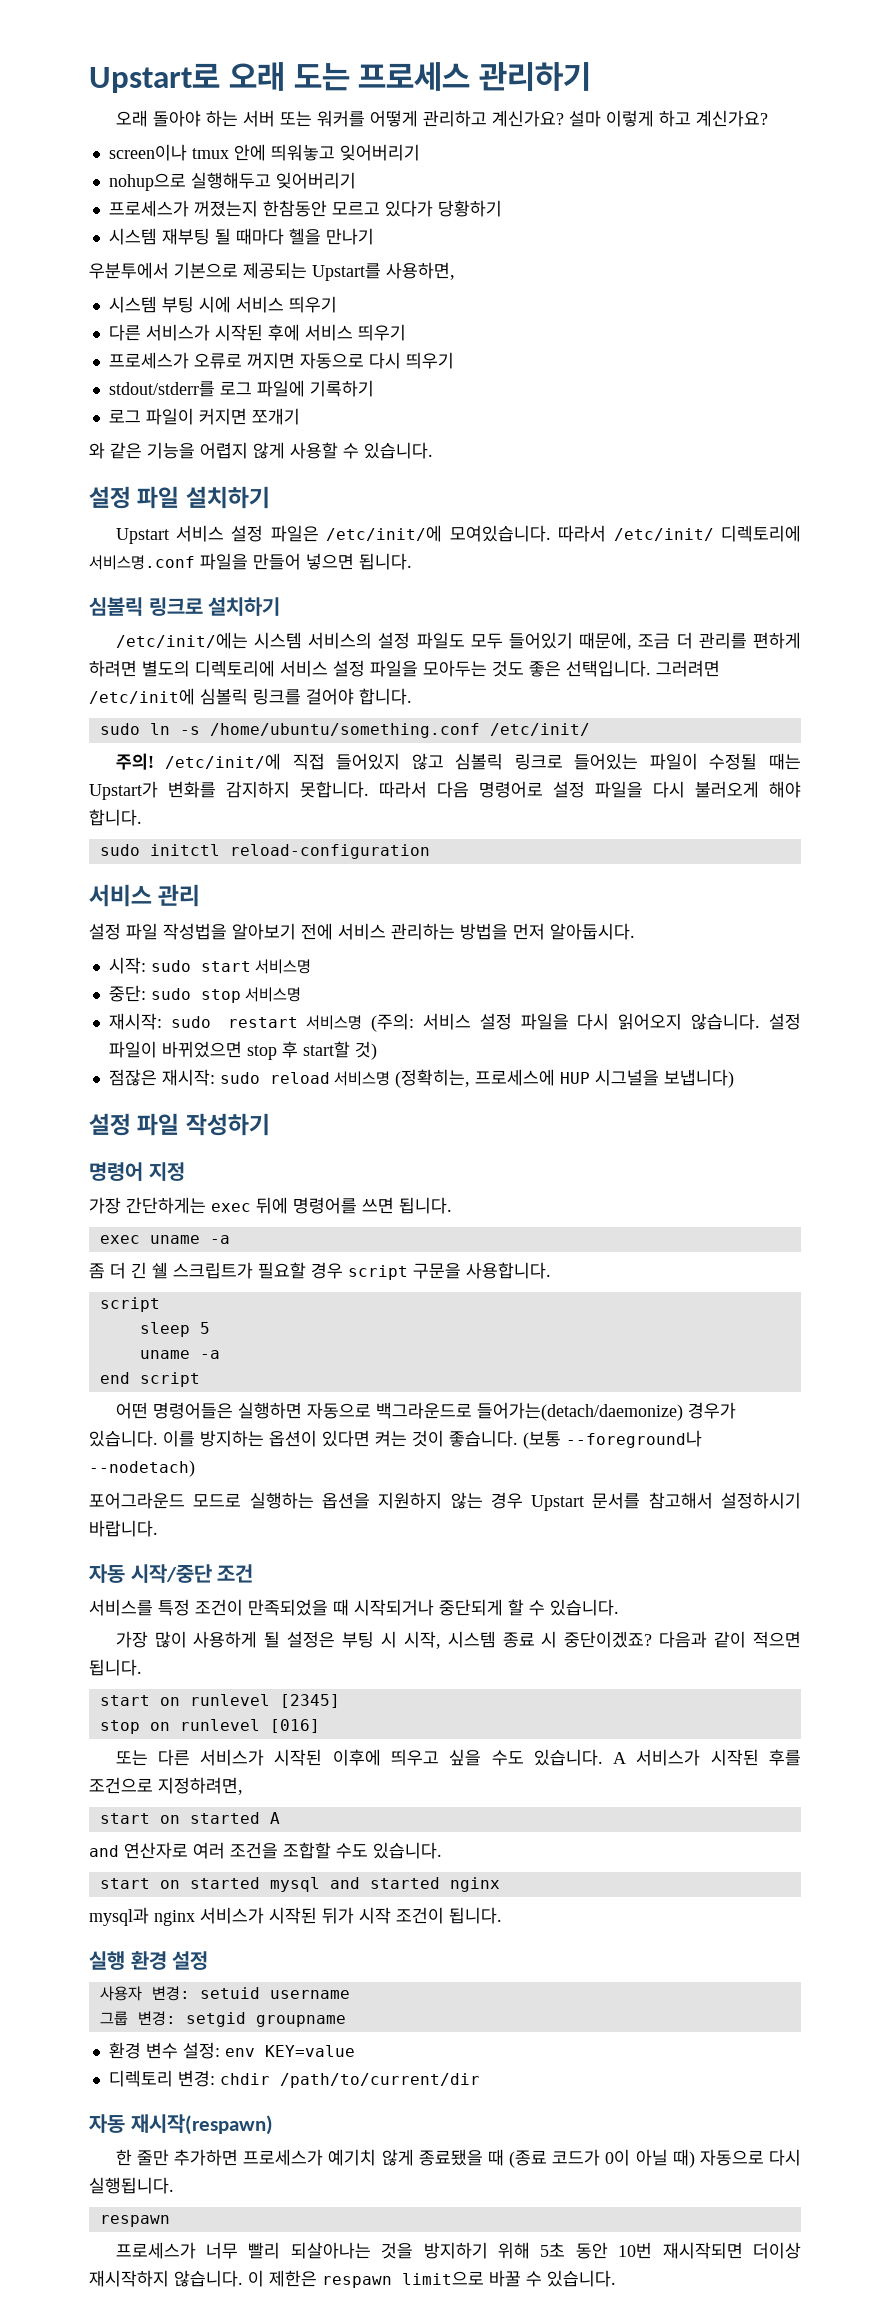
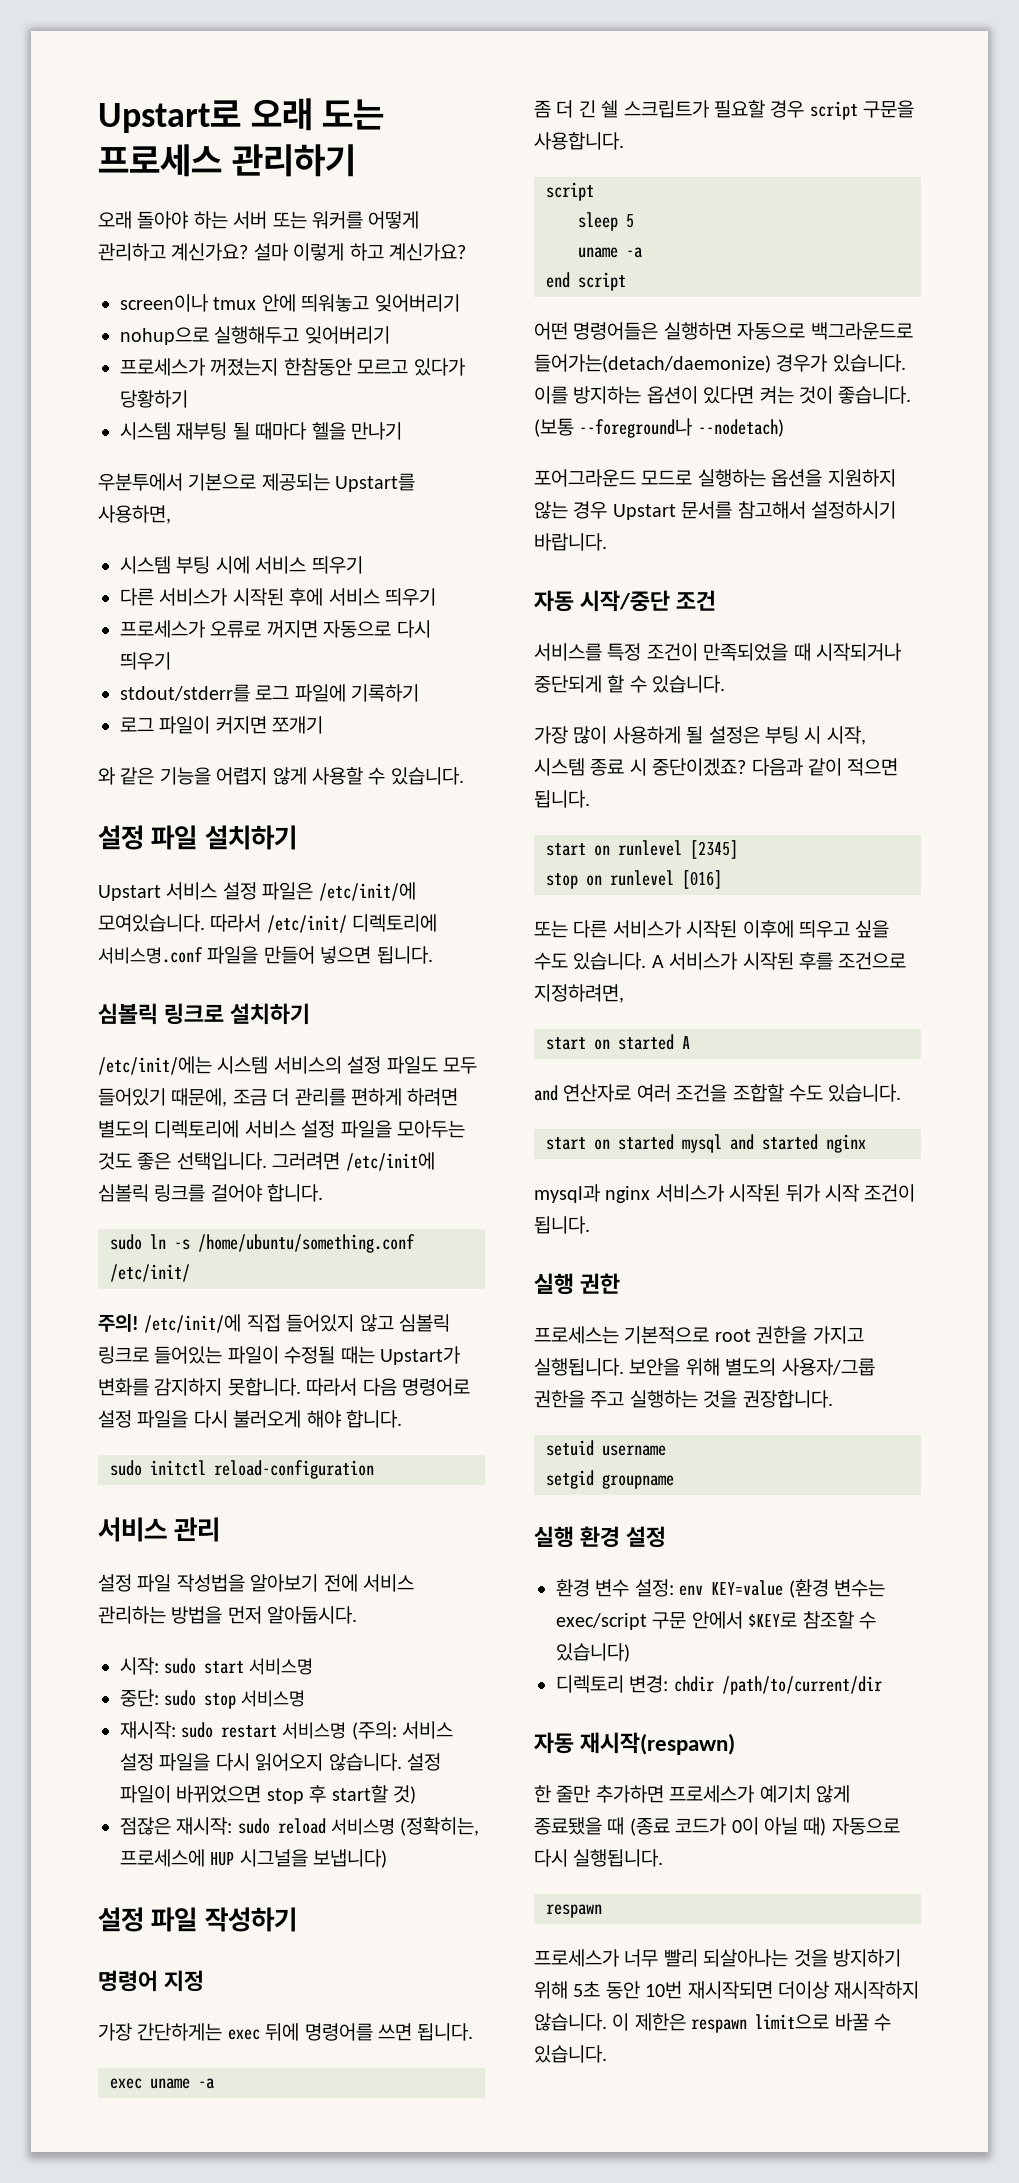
- 실행 환경 설정
- 사용자 변경: setuid username
+ 실행 권한
+ 프로세스는 기본적으로 root 권한을 가지고 실행됩니다. 보안을 위해 별도의 사용자/그룹 권한을 주고 실행하는 것을 권장합니다.
+ setuid username
- 그룹 변경: setgid groupname
+ setgid groupname
+ 실행 환경 설정
- 환경 변수 설정: env KEY=value
+ 환경 변수 설정: env KEY=value (환경 변수는 exec/script 구문 안에서 $KEY로 참조할 수 있습니다)

